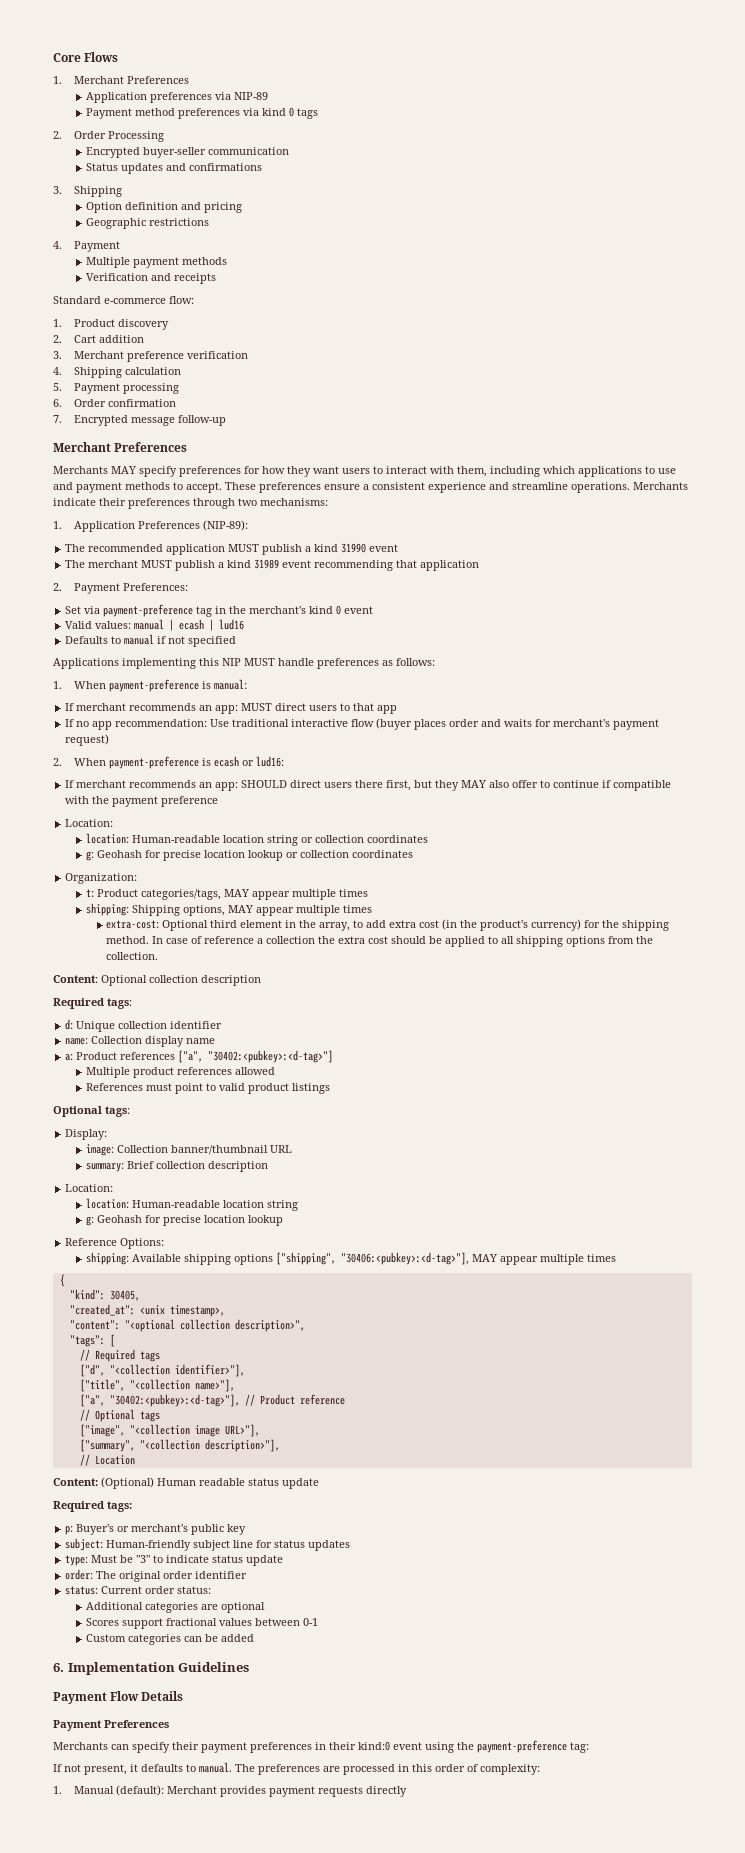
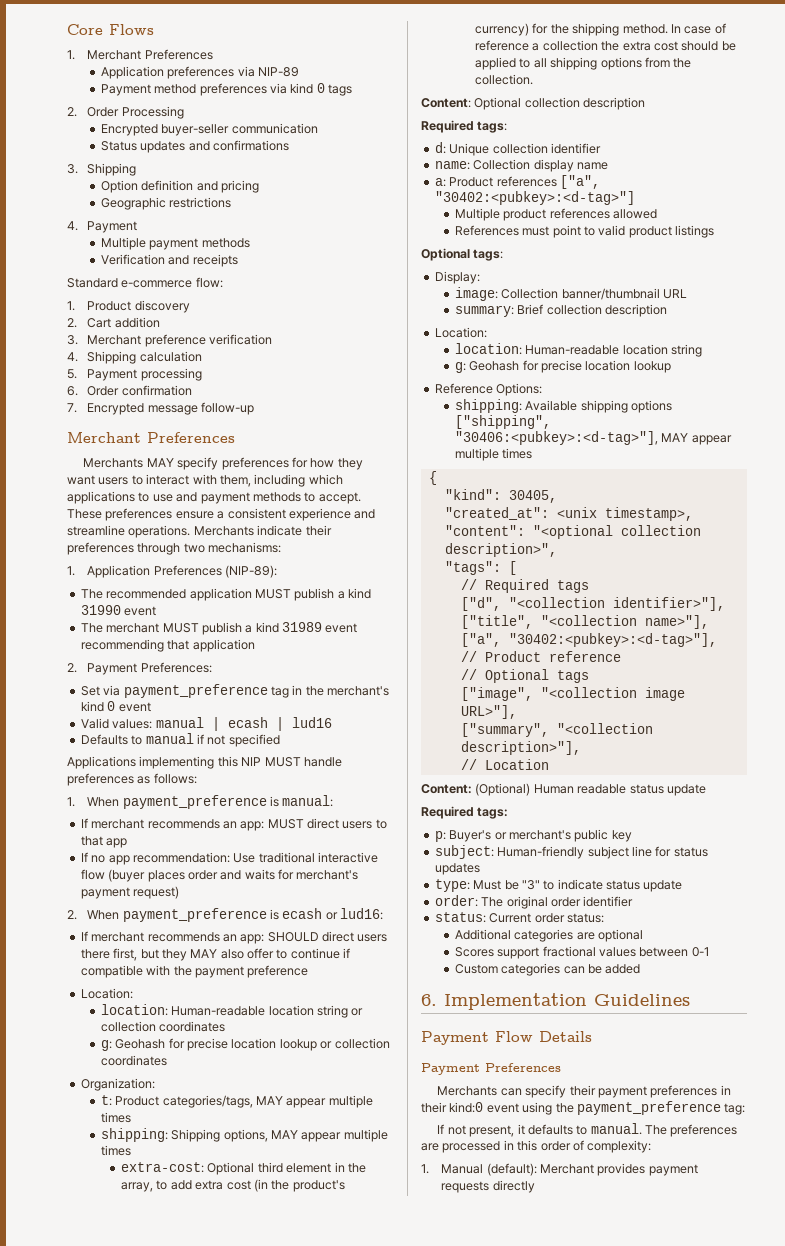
- Set via payment-preference tag in the merchant's kind 0 event
+ Set via payment_preference tag in the merchant's kind 0 event
- 1. When payment-preference is manual:
+ 1. When payment_preference is manual:
- 2. When payment-preference is ecash or lud16:
+ 2. When payment_preference is ecash or lud16:
- Merchants can specify their payment preferences in their kind:0 event using the payment-preference tag:
+ Merchants can specify their payment preferences in their kind:0 event using the payment_preference tag:

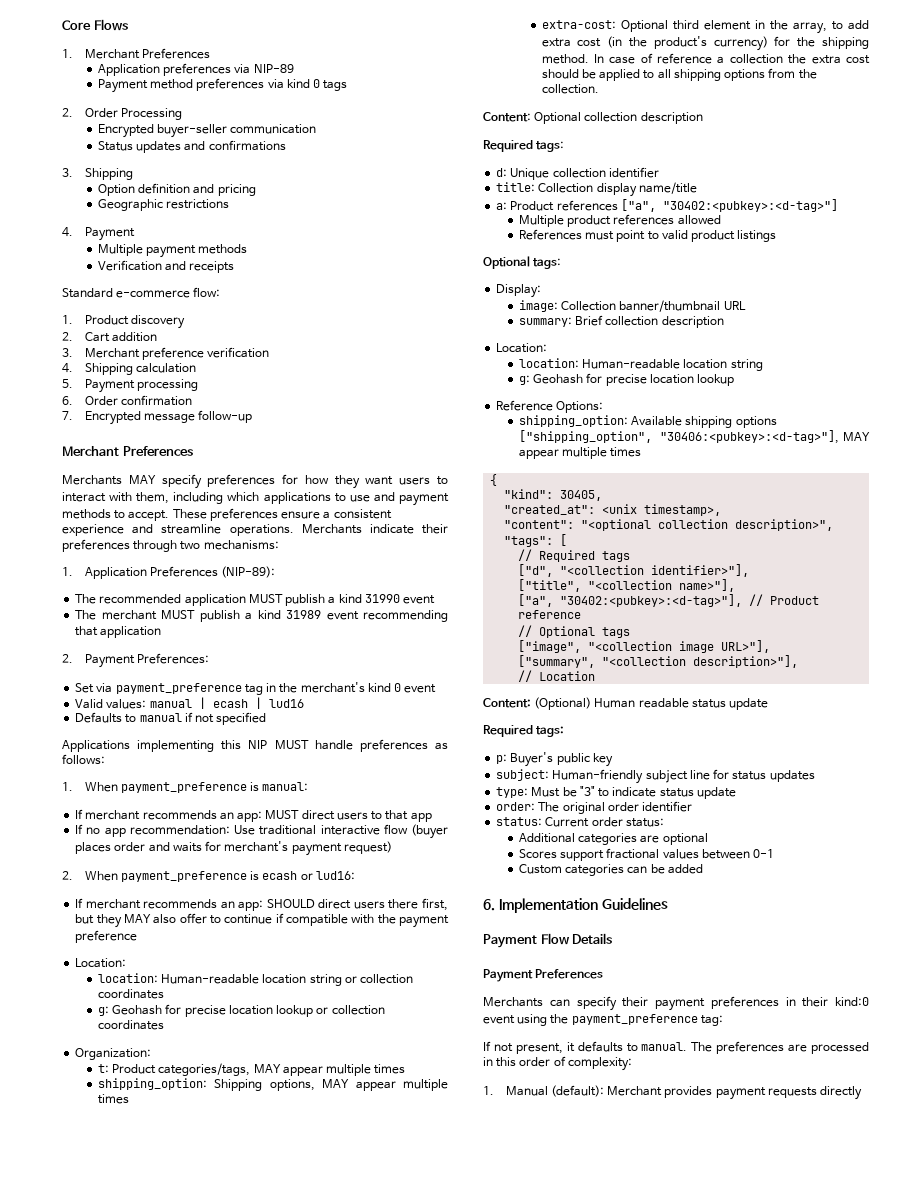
- shipping: Shipping options, MAY appear multiple times
+ shipping_option: Shipping options, MAY appear multiple times
- name: Collection display name
+ title: Collection display name/title
- shipping: Available shipping options ["shipping", "30406:<pubkey>:<d-tag>"], MAY appear multiple times
+ shipping_option: Available shipping options ["shipping_option", "30406:<pubkey>:<d-tag>"], MAY appear multiple times
- p: Buyer's or merchant's public key
+ p: Buyer's public key

